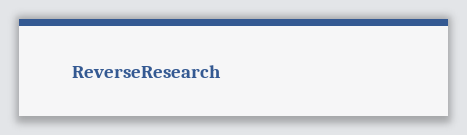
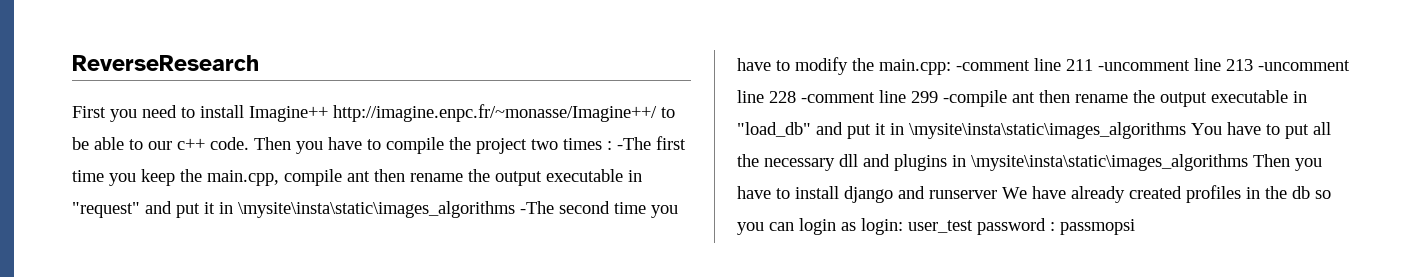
+ First you need to install Imagine++ http://imagine.enpc.fr/~monasse/Imagine++/ to be able to our c++ code. Then you have to compile the project two times : -The first time you keep the main.cpp, compile ant then rename the output executable in "request" and put it in \mysite\insta\static\images_algorithms -The second time you have to modify the main.cpp: -comment line 211 -uncomment line 213 -uncomment line 228 -comment line 299 -compile ant then rename the output executable in "load_db" and put it in \mysite\insta\static\images_algorithms You have to put all the necessary dll and plugins in \mysite\insta\static\images_algorithms Then you have to install django and runserver We have already created profiles in the db so you can login as login: user_test password : passmopsi

